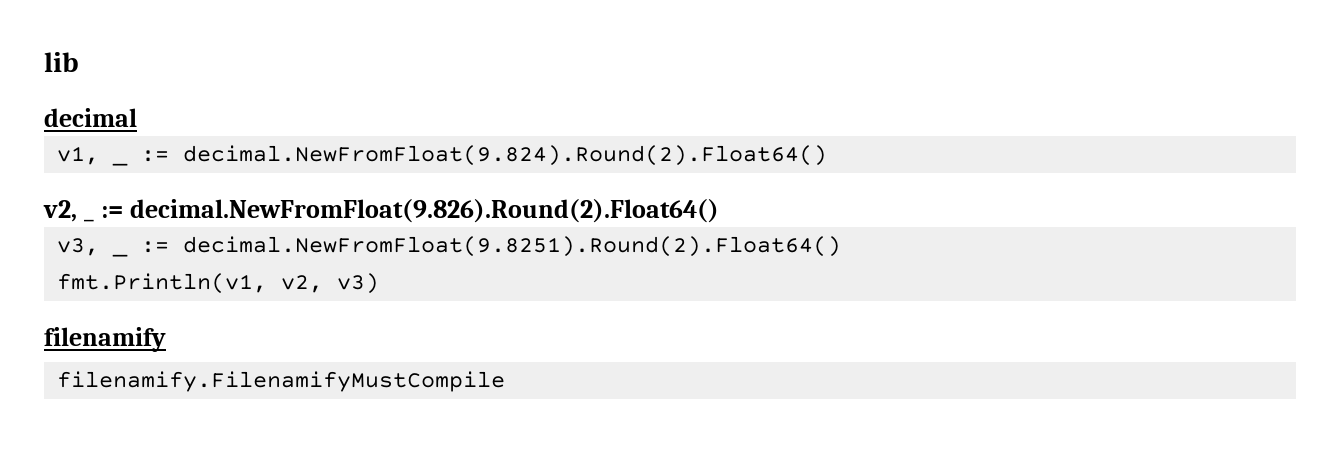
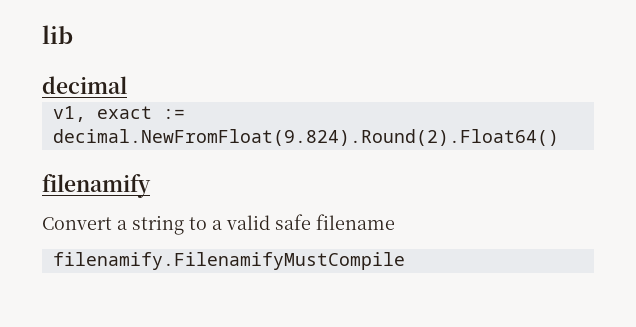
- v1, _ := decimal.NewFromFloat(9.824).Round(2).Float64()
+ v1, exact := decimal.NewFromFloat(9.824).Round(2).Float64()
- v2, _ := decimal.NewFromFloat(9.826).Round(2).Float64()
- v3, _ := decimal.NewFromFloat(9.8251).Round(2).Float64()
- fmt.Println(v1, v2, v3)
  filenamify
+ Convert a string to a valid safe filename

